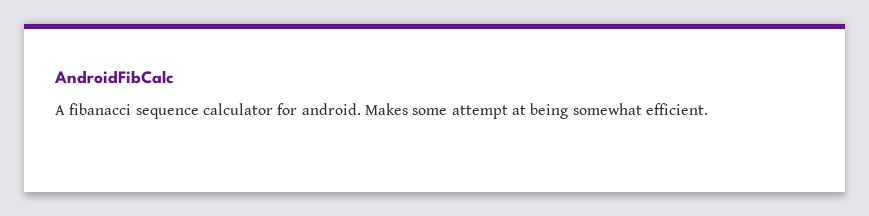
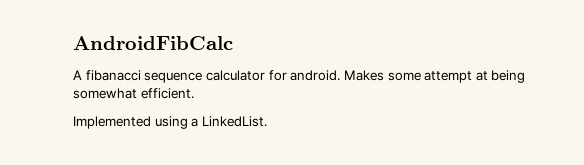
+ Implemented using a LinkedList.

